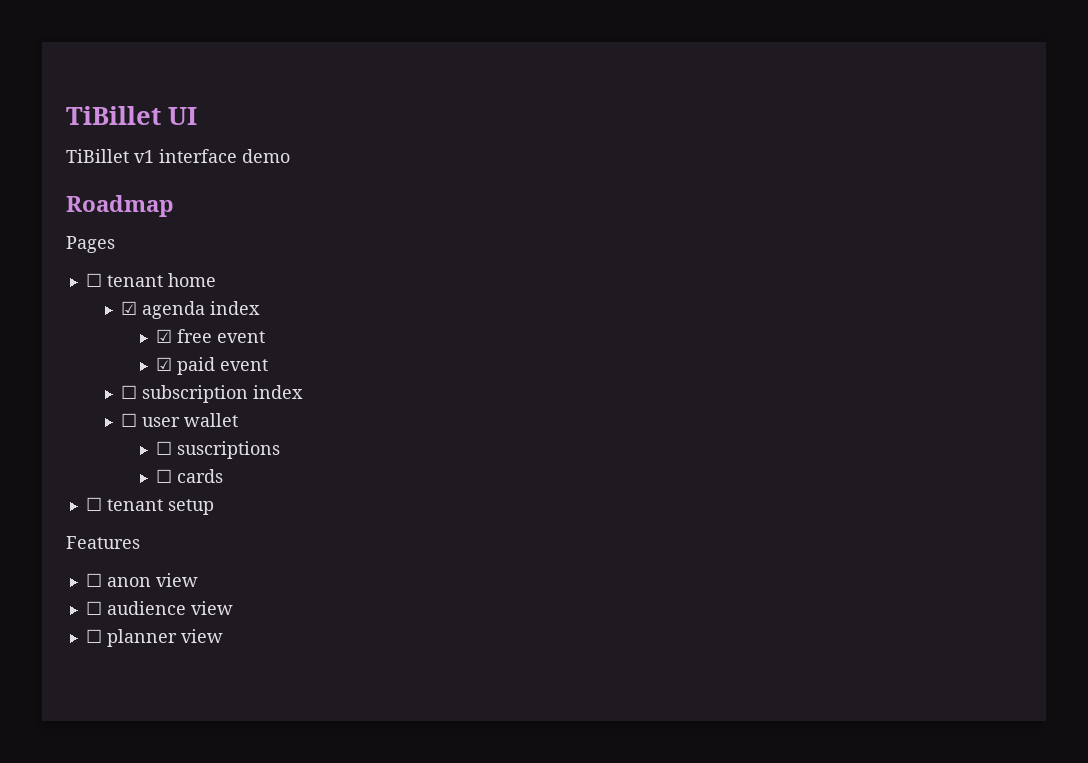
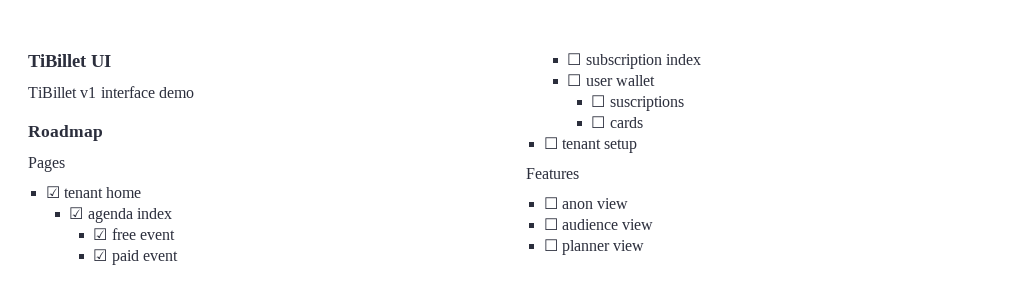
- ☐ tenant home
+ ☑ tenant home

